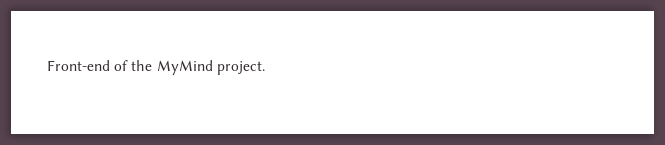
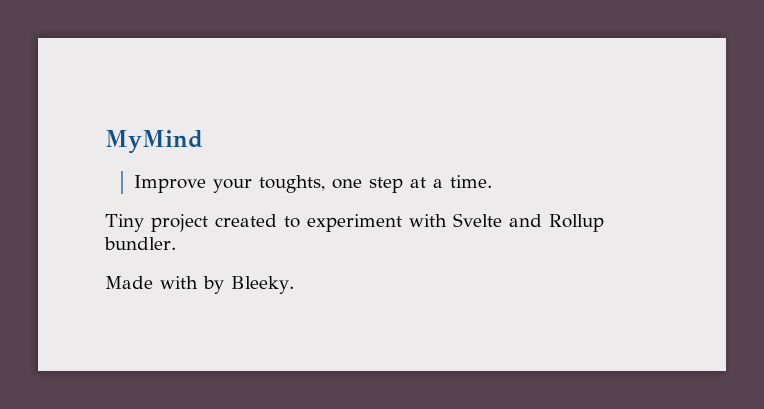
- Front-end of the MyMind project.
+ MyMind
+ Improve your toughts, one step at a time.
+ Tiny project created to experiment with Svelte and Rollup bundler.
+ Made with by Bleeky.

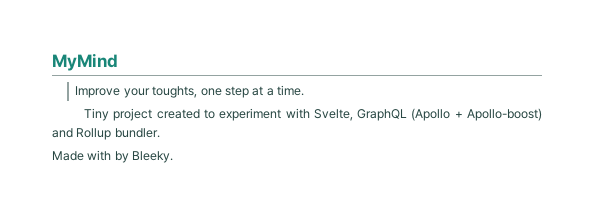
- Tiny project created to experiment with Svelte and Rollup bundler.
+ Tiny project created to experiment with Svelte, GraphQL (Apollo + Apollo-boost) and Rollup bundler.

